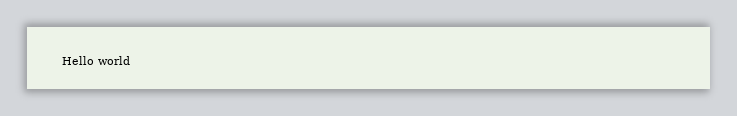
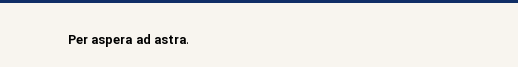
- Hello world
+ Per aspera ad astra.

